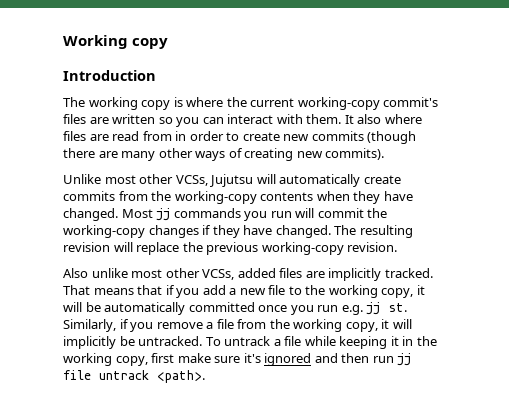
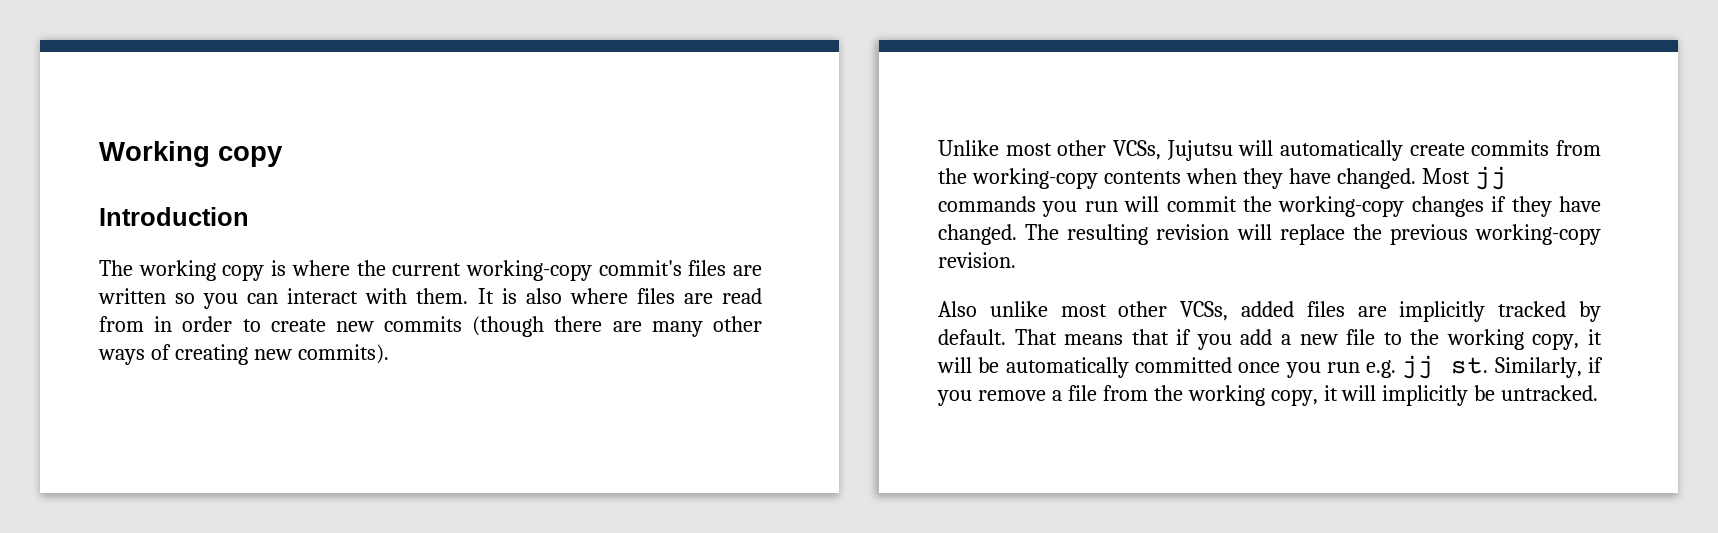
- It also where files are read from in order to create new commits (though there are many other ways of creating new commits).
+ It is also where files are read from in order to create new commits (though there are many other ways of creating new commits).
- Also unlike most other VCSs, added files are implicitly tracked.
+ Also unlike most other VCSs, added files are implicitly tracked by default.
- To untrack a file while keeping it in the working copy, first make sure it's ignored and then run jj file untrack <path>.

